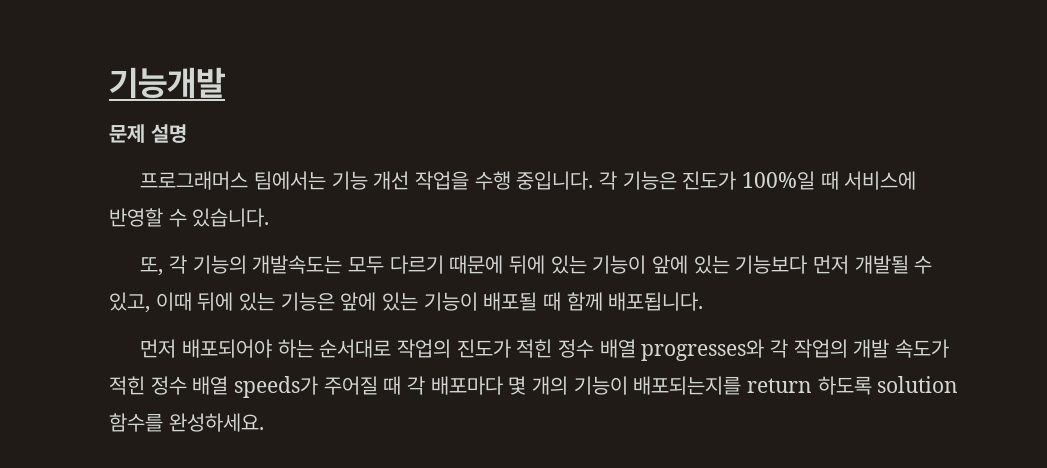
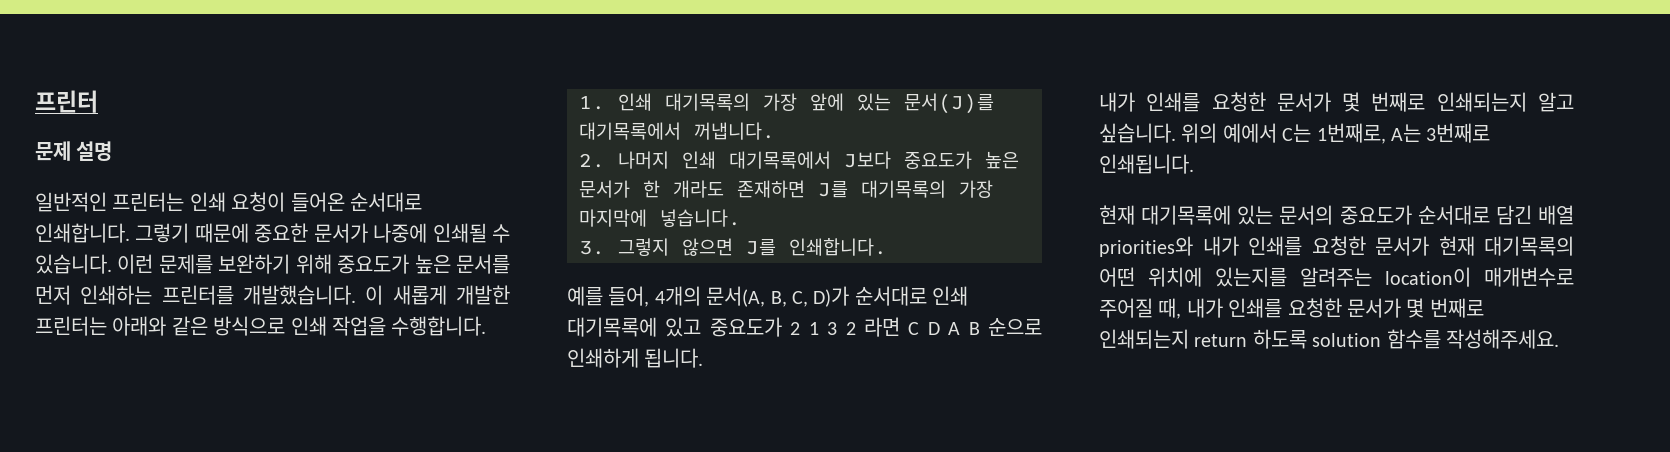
- 기능개발
+ 프린터
- 프로그래머스 팀에서는 기능 개선 작업을 수행 중입니다. 각 기능은 진도가 100%일 때 서비스에 반영할 수 있습니다.
- 또, 각 기능의 개발속도는 모두 다르기 때문에 뒤에 있는 기능이 앞에 있는 기능보다 먼저 개발될 수 있고, 이때 뒤에 있는 기능은 앞에 있는 기능이 배포될 때 함께 배포됩니다.
- 먼저 배포되어야 하는 순서대로 작업의 진도가 적힌 정수 배열 progresses와 각 작업의 개발 속도가 적힌 정수 배열 speeds가 주어질 때 각 배포마다 몇 개의 기능이 배포되는지를 return 하도록 solution 함수를 완성하세요.
+ 일반적인 프린터는 인쇄 요청이 들어온 순서대로 인쇄합니다. 그렇기 때문에 중요한 문서가 나중에 인쇄될 수 있습니다. 이런 문제를 보완하기 위해 중요도가 높은 문서를 먼저 인쇄하는 프린터를 개발했습니다. 이 새롭게 개발한 프린터는 아래와 같은 방식으로 인쇄 작업을 수행합니다.
+ 1. 인쇄 대기목록의 가장 앞에 있는 문서(J)를 대기목록에서 꺼냅니다.
+ 2. 나머지 인쇄 대기목록에서 J보다 중요도가 높은 문서가 한 개라도 존재하면 J를 대기목록의 가장 마지막에 넣습니다.
+ 3. 그렇지 않으면 J를 인쇄합니다.
+ 예를 들어, 4개의 문서(A, B, C, D)가 순서대로 인쇄 대기목록에 있고 중요도가 2 1 3 2 라면 C D A B 순으로 인쇄하게 됩니다.
+ 내가 인쇄를 요청한 문서가 몇 번째로 인쇄되는지 알고 싶습니다. 위의 예에서 C는 1번째로, A는 3번째로 인쇄됩니다.
+ 현재 대기목록에 있는 문서의 중요도가 순서대로 담긴 배열 priorities와 내가 인쇄를 요청한 문서가 현재 대기목록의 어떤 위치에 있는지를 알려주는 location이 매개변수로 주어질 때, 내가 인쇄를 요청한 문서가 몇 번째로 인쇄되는지 return 하도록 solution 함수를 작성해주세요.

